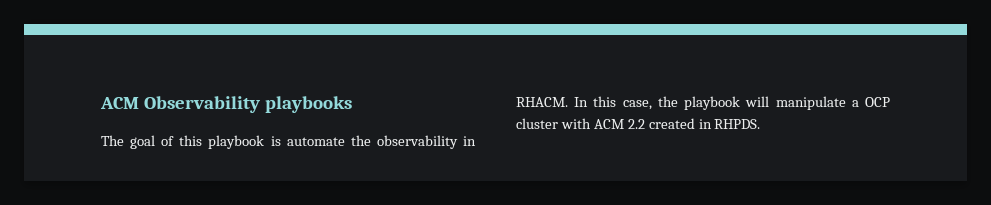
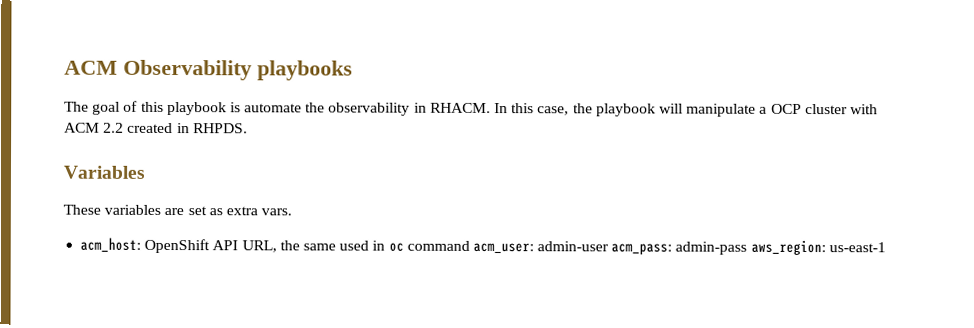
+ Variables
+ These variables are set as extra vars.
+ acm_host: OpenShift API URL, the same used in oc command acm_user: admin-user acm_pass: admin-pass aws_region: us-east-1

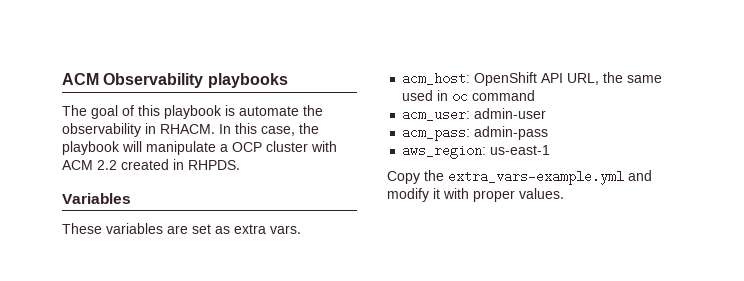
- acm_host: OpenShift API URL, the same used in oc command acm_user: admin-user acm_pass: admin-pass aws_region: us-east-1
+ acm_host: OpenShift API URL, the same used in oc command
+ acm_user: admin-user
+ acm_pass: admin-pass
+ aws_region: us-east-1
+ Copy the extra_vars-example.yml and modify it with proper values.

